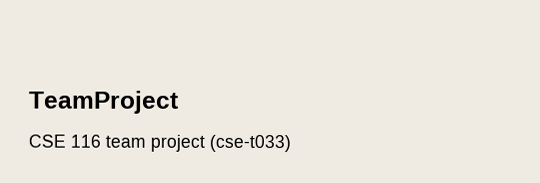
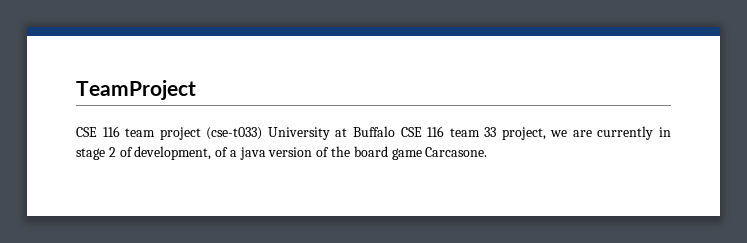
- CSE 116 team project (cse-t033)
+ CSE 116 team project (cse-t033) University at Buffalo CSE 116 team 33 project, we are currently in stage 2 of development, of a java version of the board game Carcasone.

